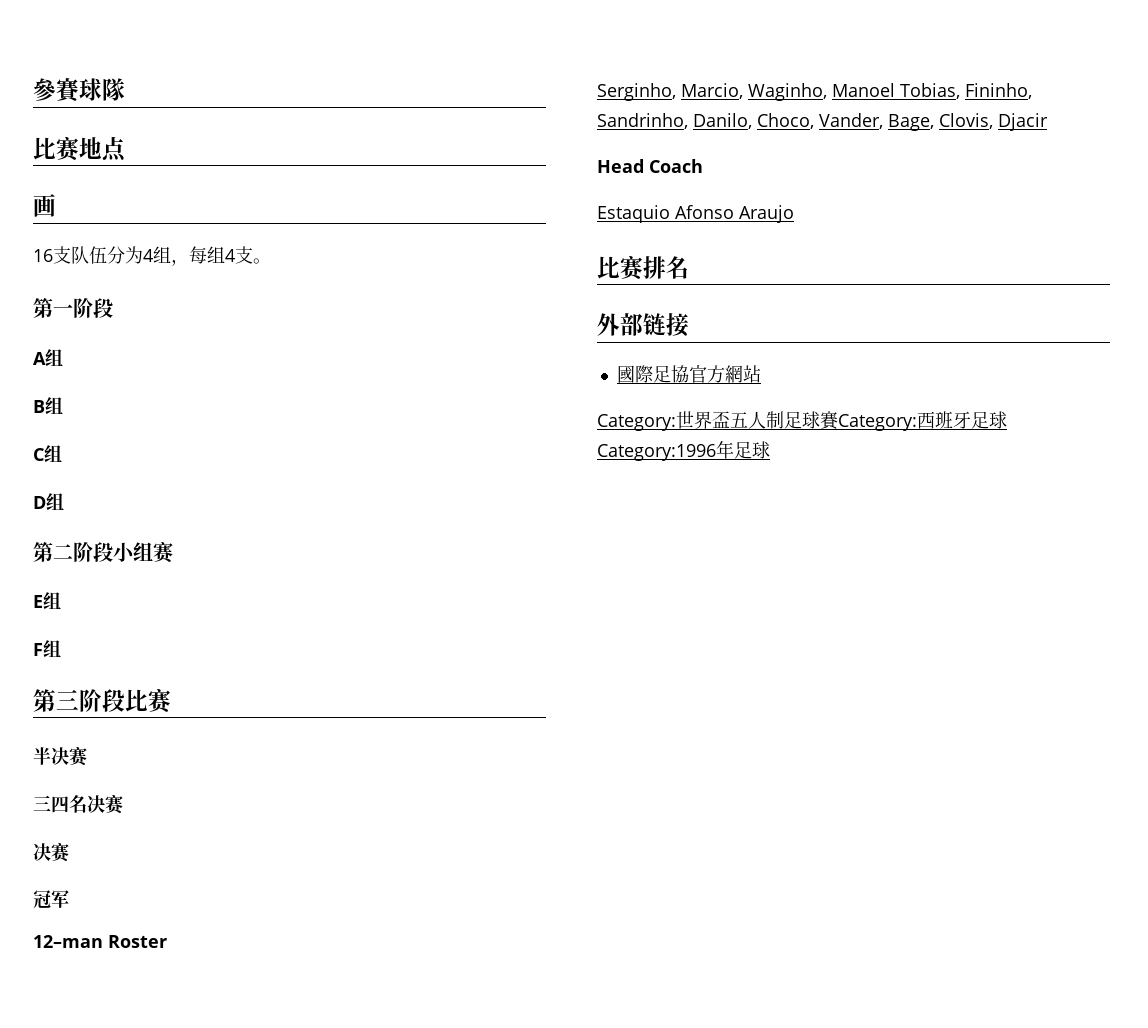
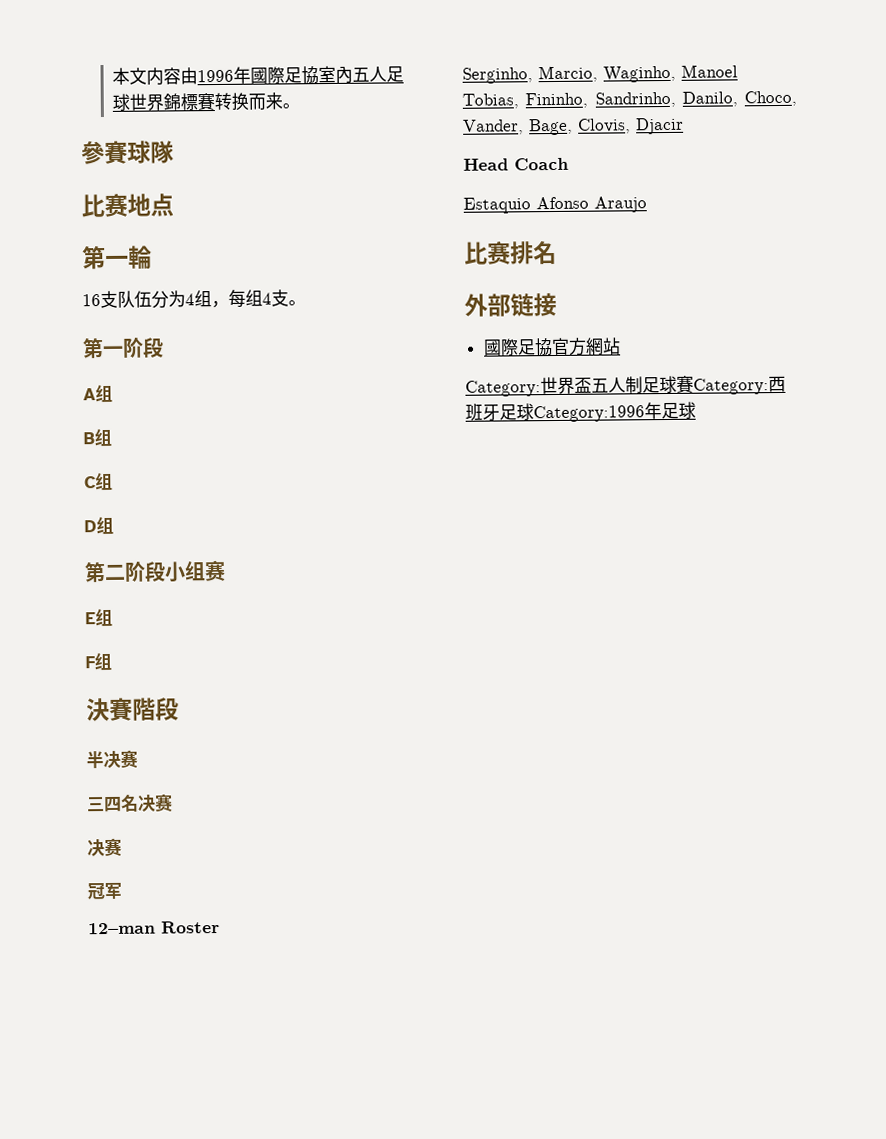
+ 本文内容由1996年國際足協室內五人足球世界錦標賽转换而来。
- 画
+ 第一輪
- 第三阶段比赛
+ 決賽階段

